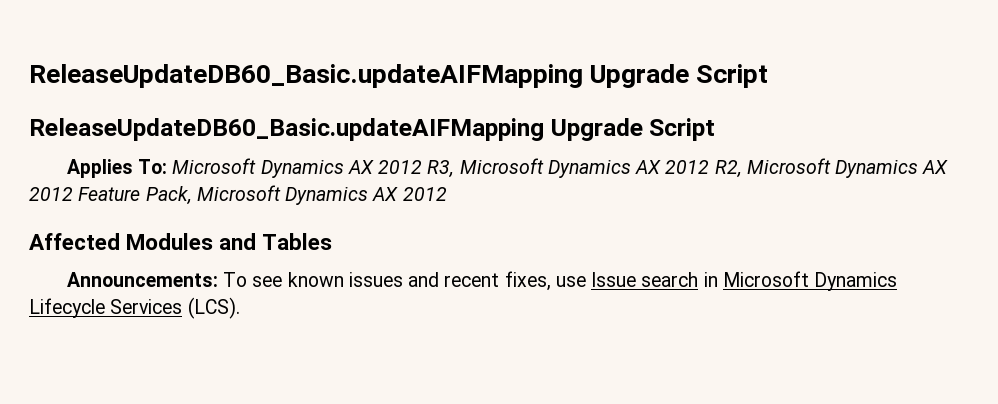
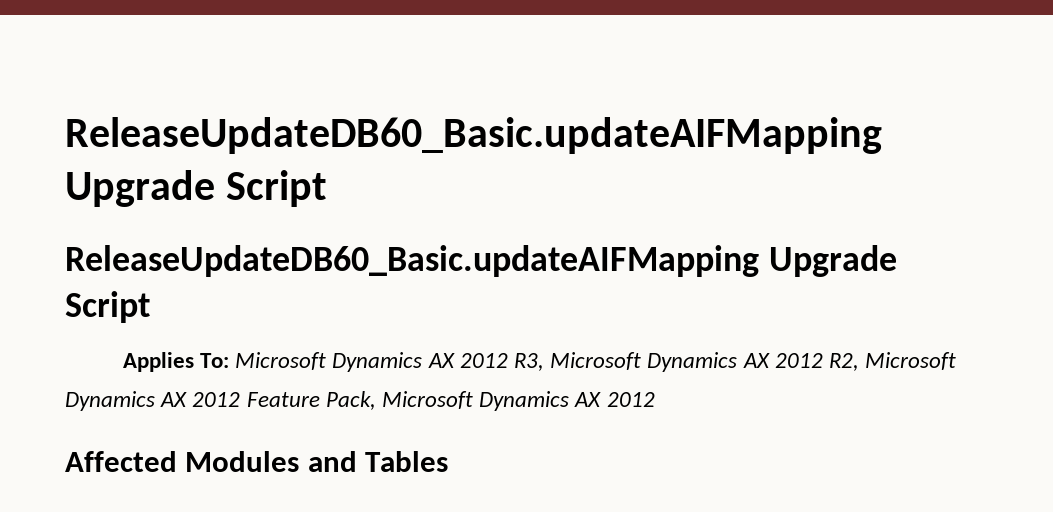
- Announcements: To see known issues and recent fixes, use Issue search in Microsoft Dynamics Lifecycle Services (LCS).

